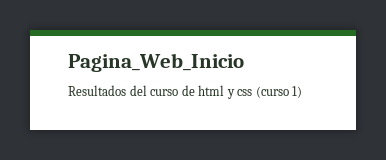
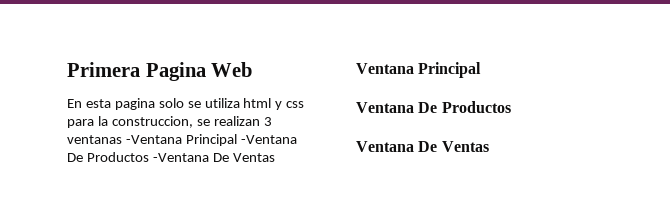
- Pagina_Web_Inicio
- Resultados del curso de html y css (curso 1)
+ Primera Pagina Web
+ En esta pagina solo se utiliza html y css para la construccion, se realizan 3 ventanas -Ventana Principal -Ventana De Productos -Ventana De Ventas
+ Ventana Principal
+ Ventana De Productos
+ Ventana De Ventas

